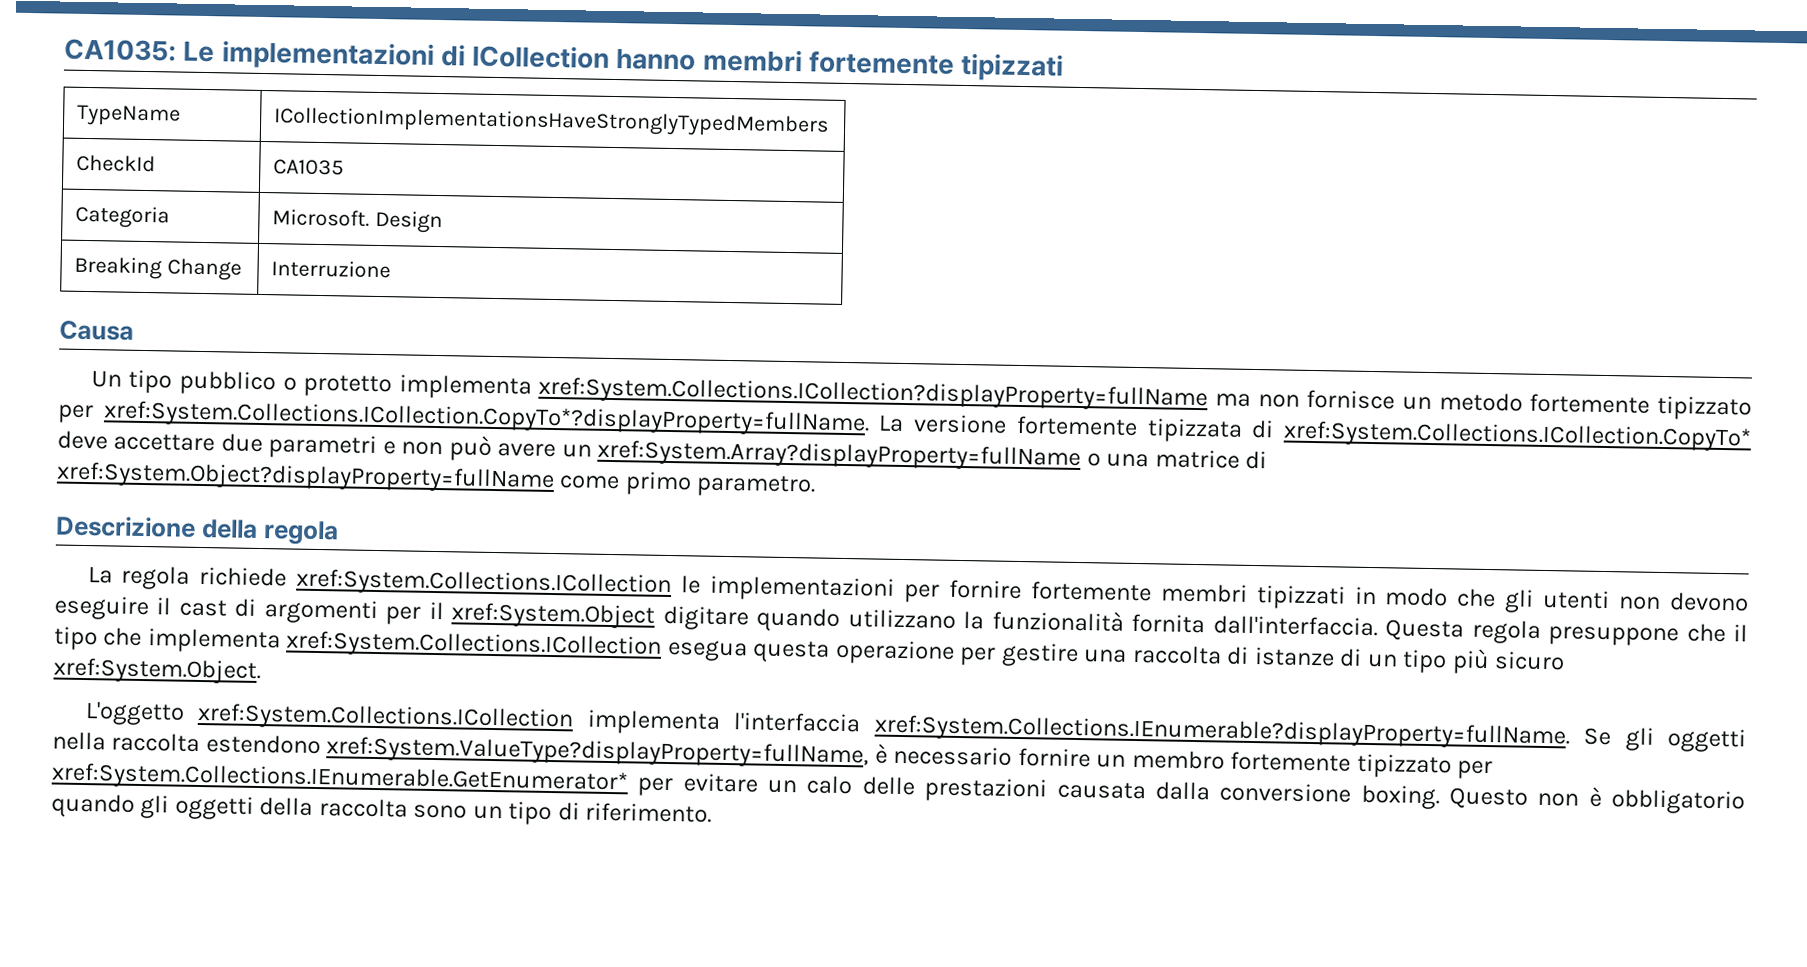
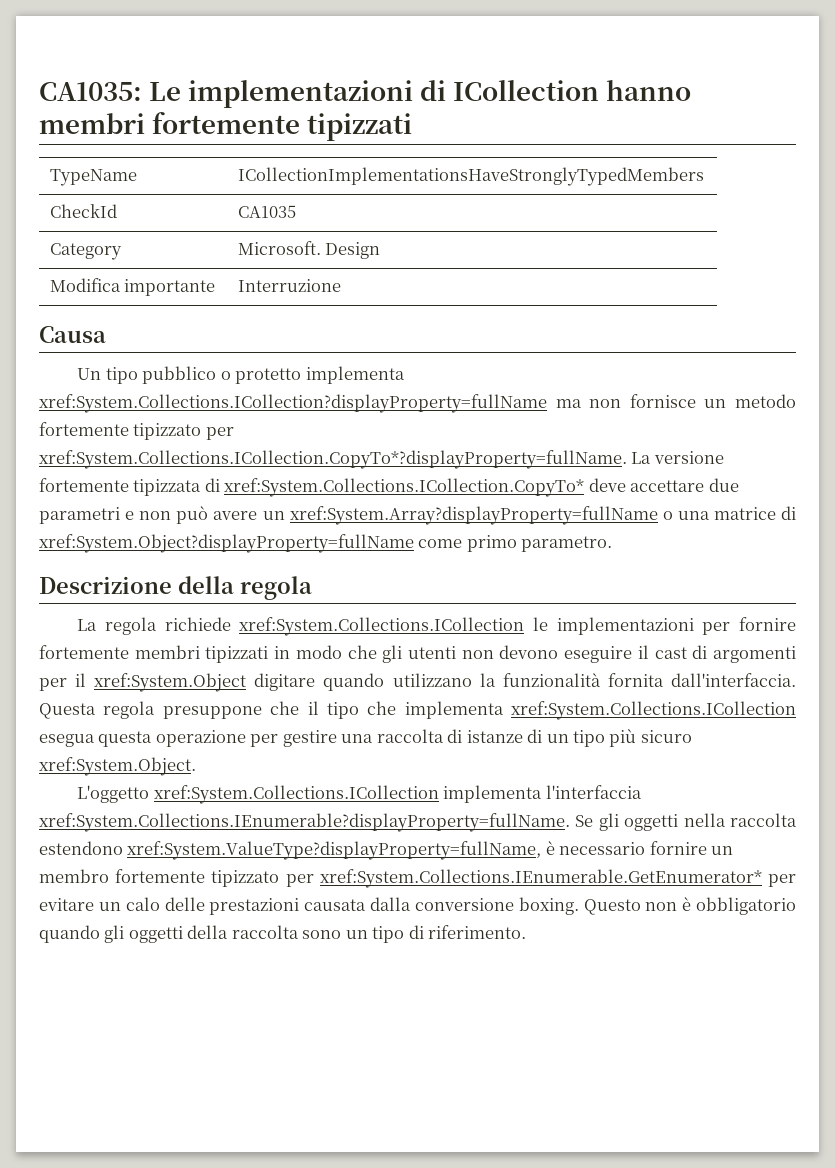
- Categoria | Microsoft. Design
+ Category | Microsoft. Design
- Breaking Change | Interruzione
+ Modifica importante | Interruzione

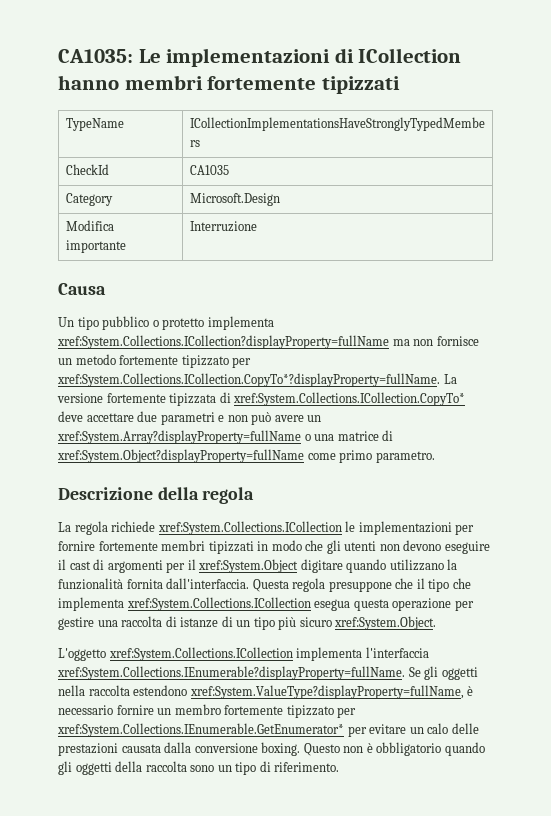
- Category | Microsoft. Design
+ Category | Microsoft.Design

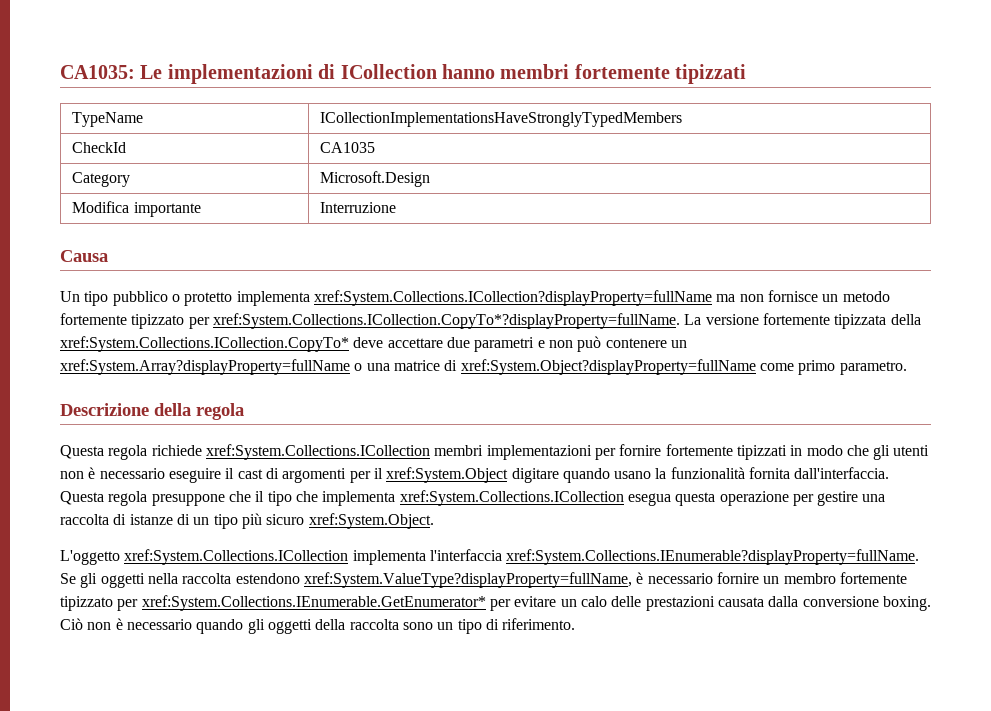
- Un tipo pubblico o protetto implementa xref:System.Collections.ICollection?displayProperty=fullName ma non fornisce un metodo fortemente tipizzato per xref:System.Collections.ICollection.CopyTo*?displayProperty=fullName. La versione fortemente tipizzata di xref:System.Collections.ICollection.CopyTo* deve accettare due parametri e non può avere un xref:System.Array?displayProperty=fullName o una matrice di xref:System.Object?displayProperty=fullName come primo parametro.
+ Un tipo pubblico o protetto implementa xref:System.Collections.ICollection?displayProperty=fullName ma non fornisce un metodo fortemente tipizzato per xref:System.Collections.ICollection.CopyTo*?displayProperty=fullName. La versione fortemente tipizzata della xref:System.Collections.ICollection.CopyTo* deve accettare due parametri e non può contenere un xref:System.Array?displayProperty=fullName o una matrice di xref:System.Object?displayProperty=fullName come primo parametro.
- La regola richiede xref:System.Collections.ICollection le implementazioni per fornire fortemente membri tipizzati in modo che gli utenti non devono eseguire il cast di argomenti per il xref:System.Object digitare quando utilizzano la funzionalità fornita dall'interfaccia.
+ Questa regola richiede xref:System.Collections.ICollection membri implementazioni per fornire fortemente tipizzati in modo che gli utenti non è necessario eseguire il cast di argomenti per il xref:System.Object digitare quando usano la funzionalità fornita dall'interfaccia.
- Questo non è obbligatorio quando gli oggetti della raccolta sono un tipo di riferimento.
+ Ciò non è necessario quando gli oggetti della raccolta sono un tipo di riferimento.

